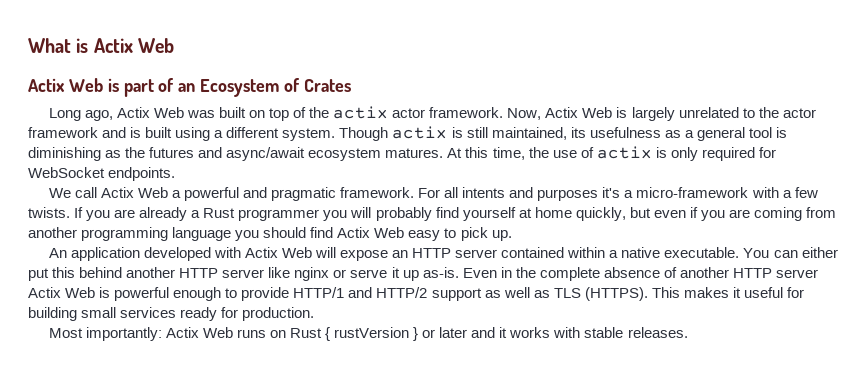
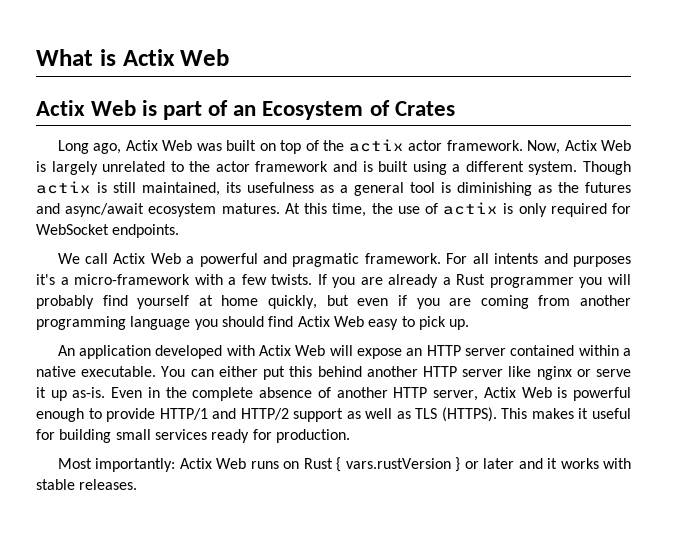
- Even in the complete absence of another HTTP server Actix Web is powerful enough to provide HTTP/1 and HTTP/2 support as well as TLS (HTTPS).
+ Even in the complete absence of another HTTP server, Actix Web is powerful enough to provide HTTP/1 and HTTP/2 support as well as TLS (HTTPS).
- Most importantly: Actix Web runs on Rust { rustVersion } or later and it works with stable releases.
+ Most importantly: Actix Web runs on Rust { vars.rustVersion } or later and it works with stable releases.

